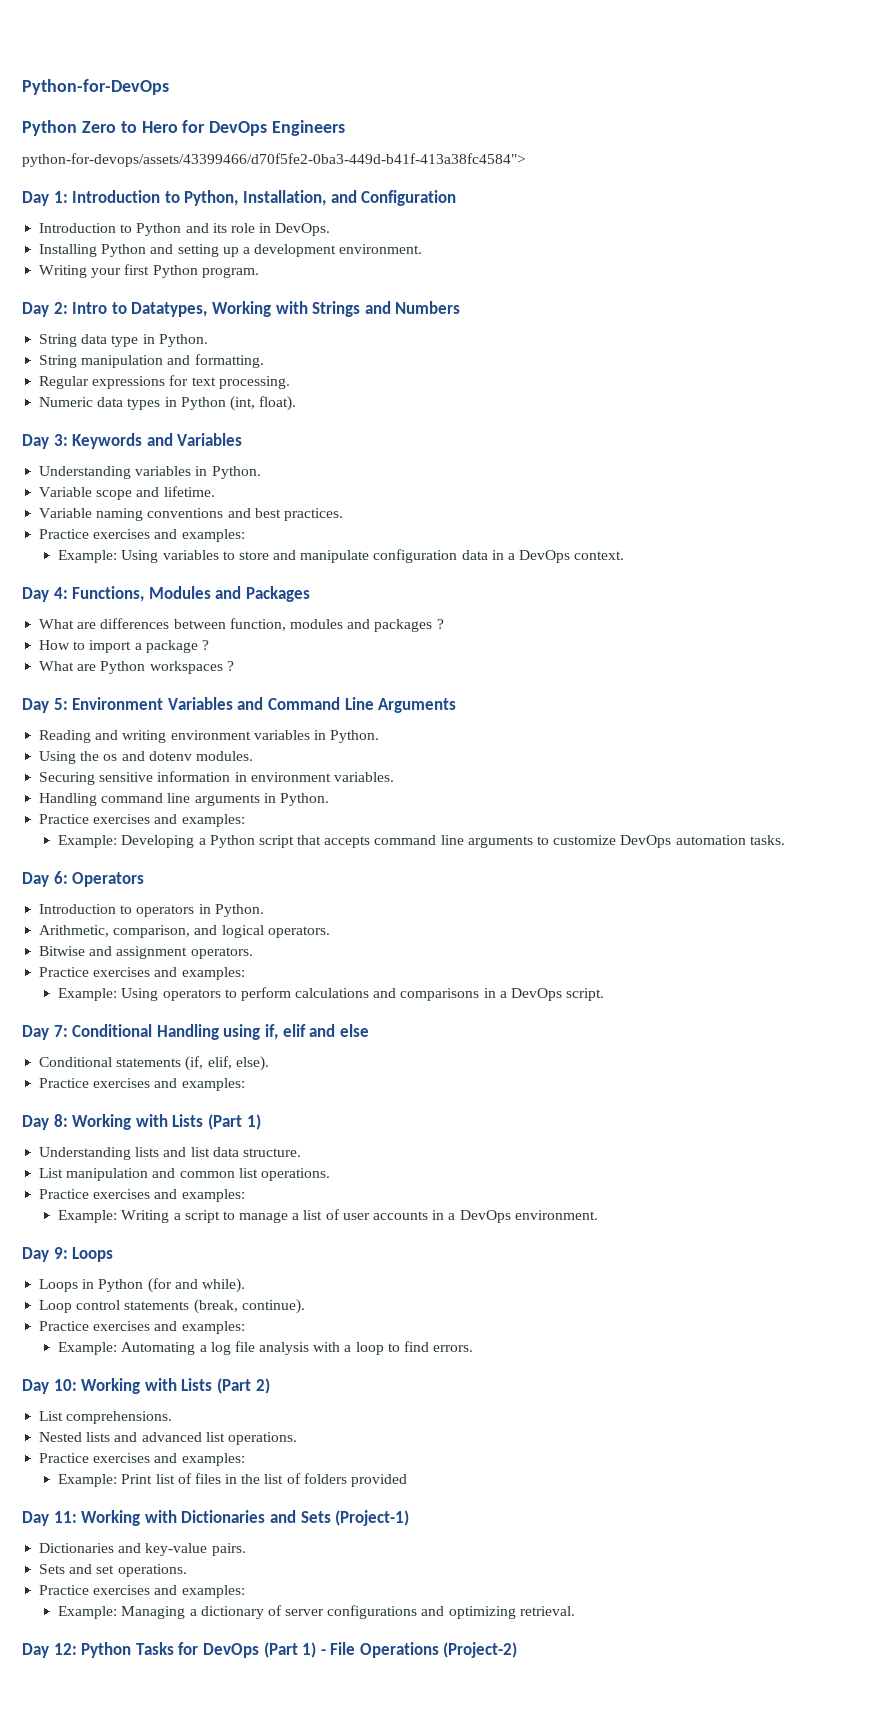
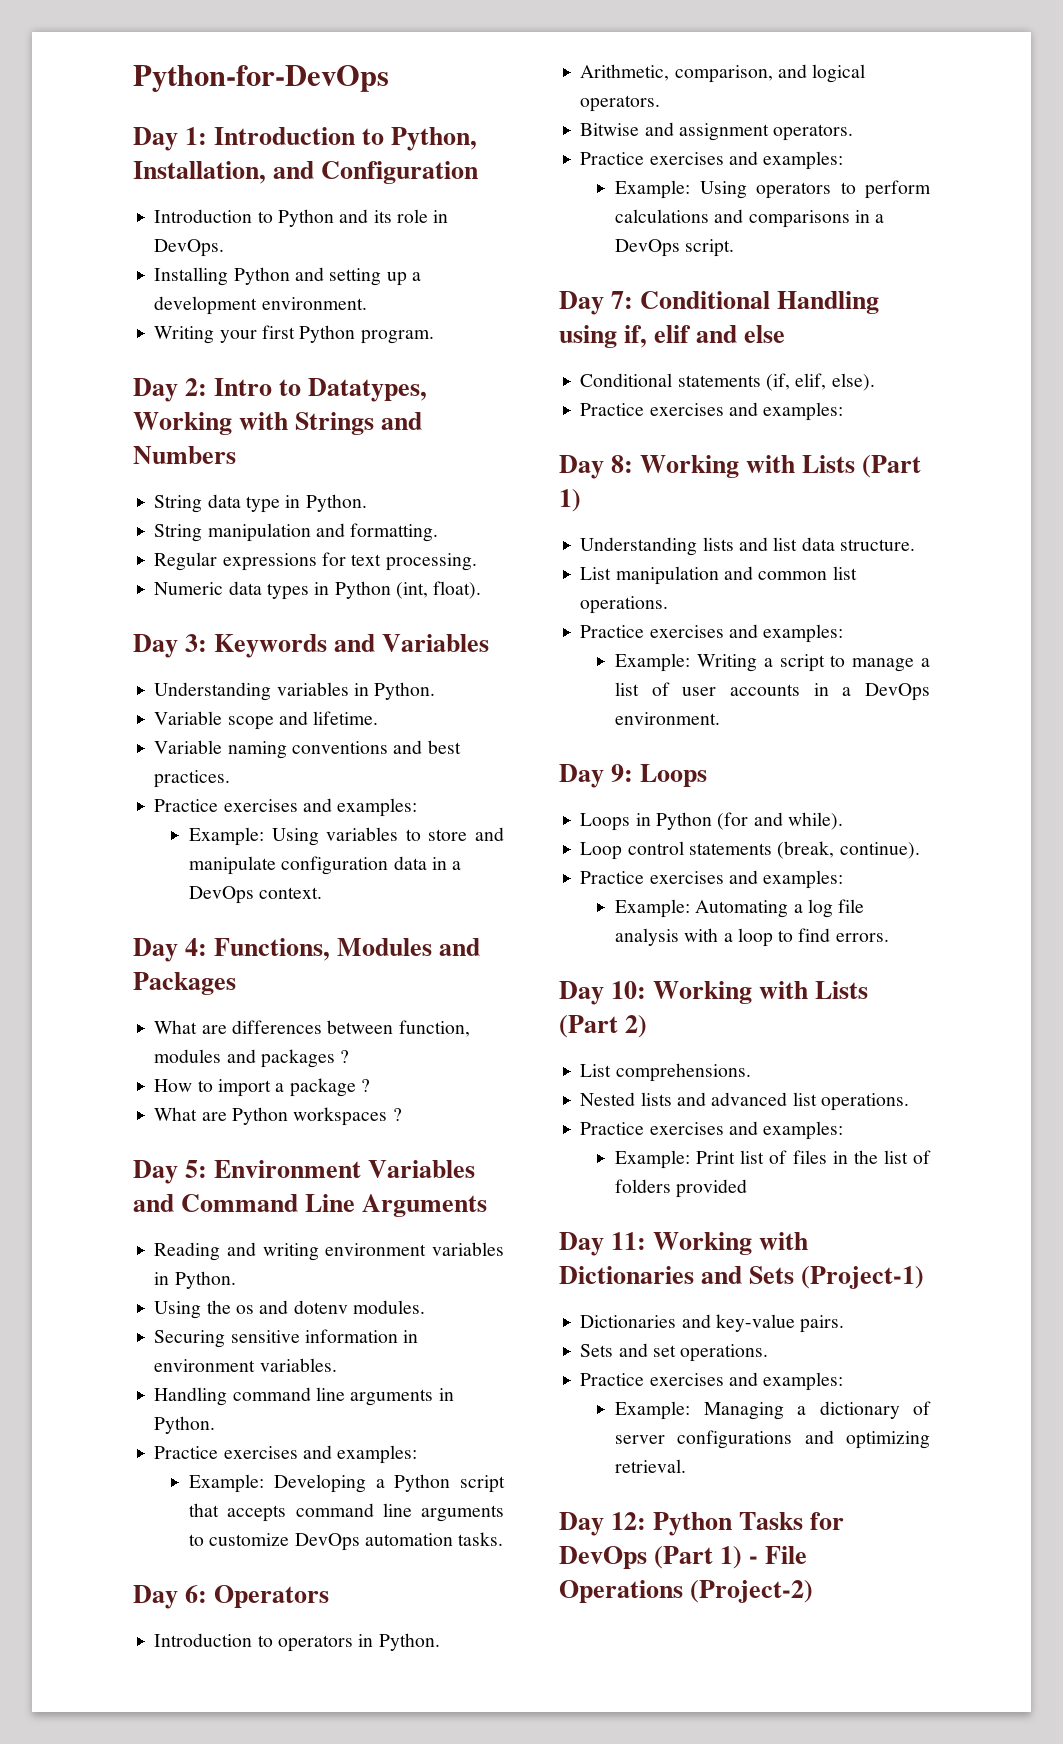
- Python Zero to Hero for DevOps Engineers
- python-for-devops/assets/43399466/d70f5fe2-0ba3-449d-b41f-413a38fc4584">

